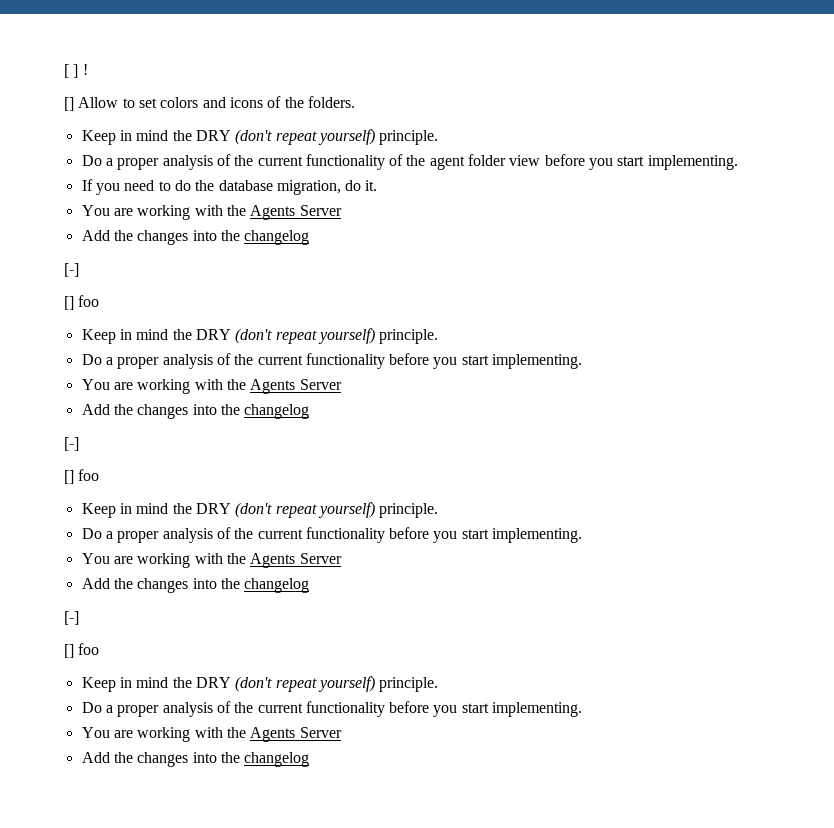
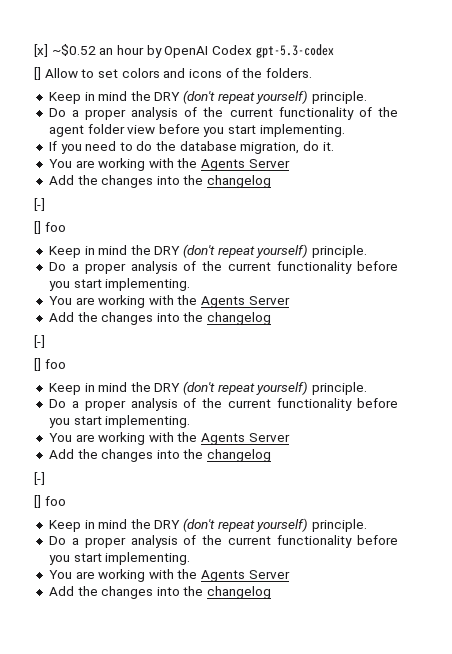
- [ ] !
+ [x] ~$0.52 an hour by OpenAI Codex gpt-5.3-codex

